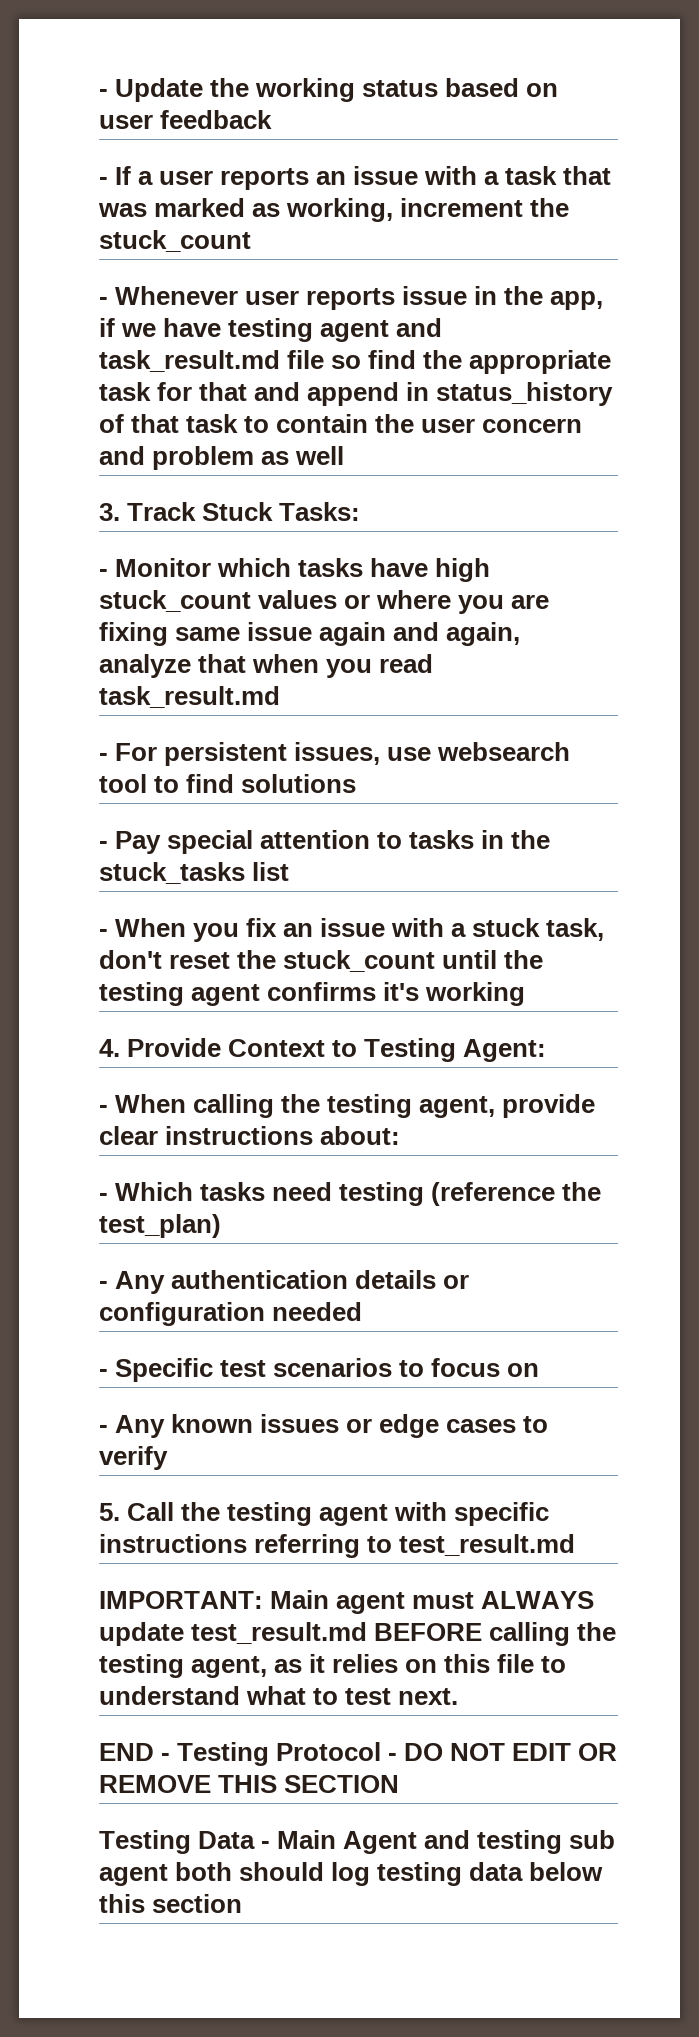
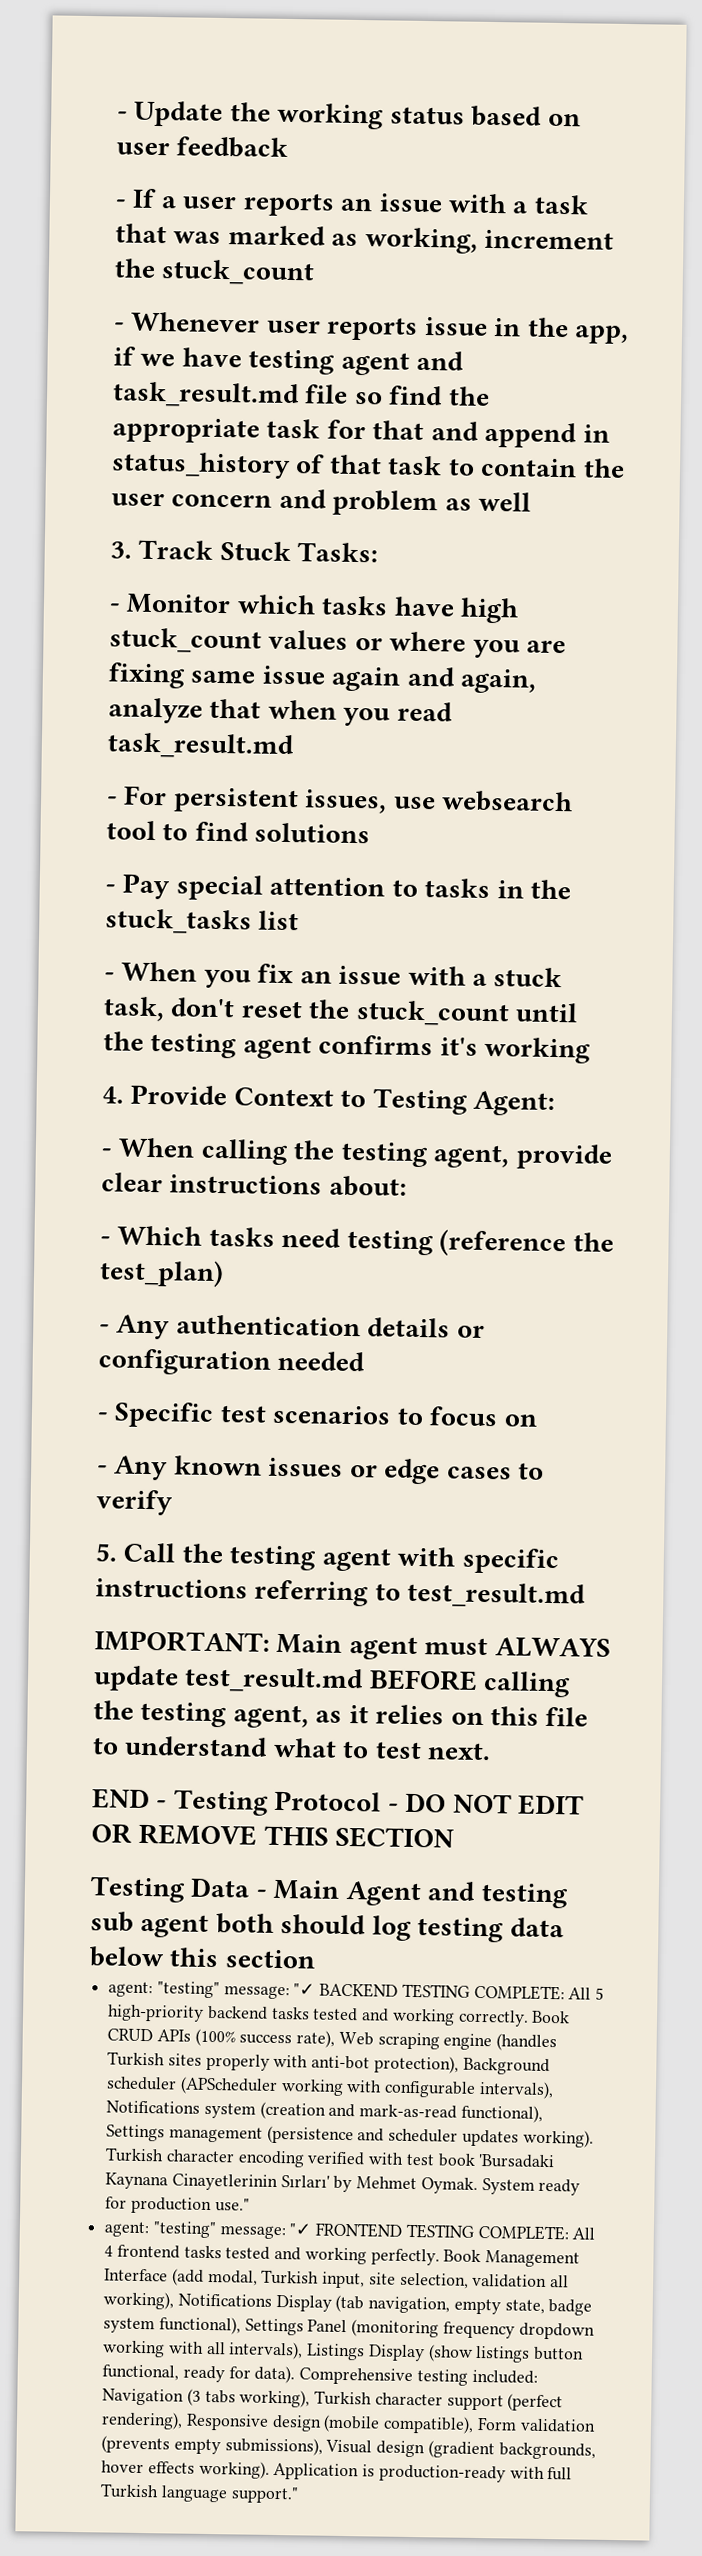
+ agent: "testing" message: "✓ BACKEND TESTING COMPLETE: All 5 high-priority backend tasks tested and working correctly. Book CRUD APIs (100% success rate), Web scraping engine (handles Turkish sites properly with anti-bot protection), Background scheduler (APScheduler working with configurable intervals), Notifications system (creation and mark-as-read functional), Settings management (persistence and scheduler updates working). Turkish character encoding verified with test book 'Bursadaki Kaynana Cinayetlerinin Sırları' by Mehmet Oymak. System ready for production use."
+ agent: "testing" message: "✓ FRONTEND TESTING COMPLETE: All 4 frontend tasks tested and working perfectly. Book Management Interface (add modal, Turkish input, site selection, validation all working), Notifications Display (tab navigation, empty state, badge system functional), Settings Panel (monitoring frequency dropdown working with all intervals), Listings Display (show listings button functional, ready for data). Comprehensive testing included: Navigation (3 tabs working), Turkish character support (perfect rendering), Responsive design (mobile compatible), Form validation (prevents empty submissions), Visual design (gradient backgrounds, hover effects working). Application is production-ready with full Turkish language support."

